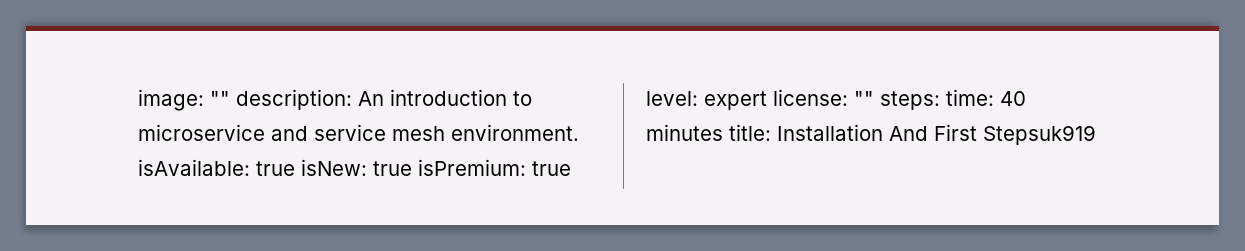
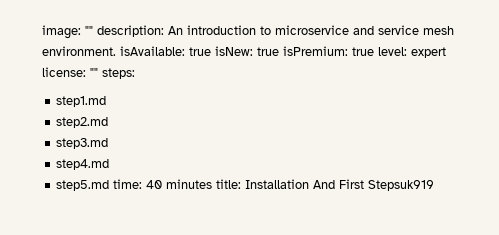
- image: "" description: An introduction to microservice and service mesh environment. isAvailable: true isNew: true isPremium: true level: expert license: "" steps: time: 40 minutes title: Installation And First Stepsuk919
+ image: "" description: An introduction to microservice and service mesh environment. isAvailable: true isNew: true isPremium: true level: expert license: "" steps:
+ step1.md
+ step2.md
+ step3.md
+ step4.md
+ step5.md time: 40 minutes title: Installation And First Stepsuk919

